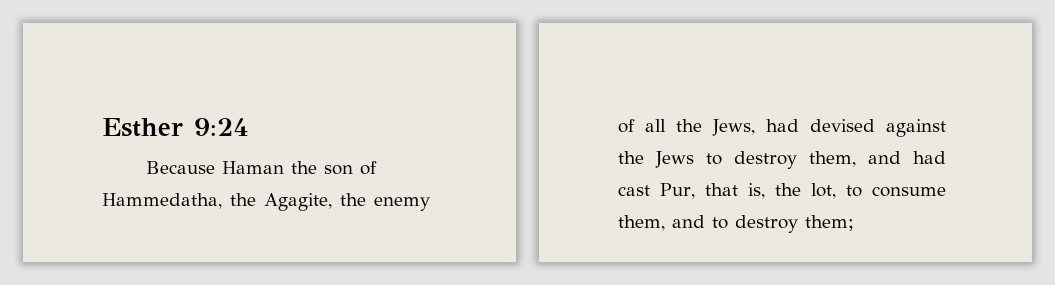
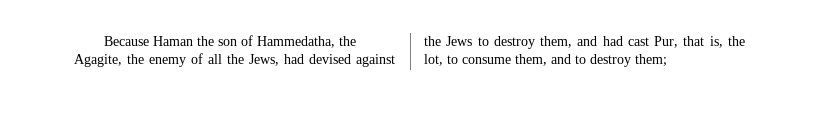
- Esther 9:24

